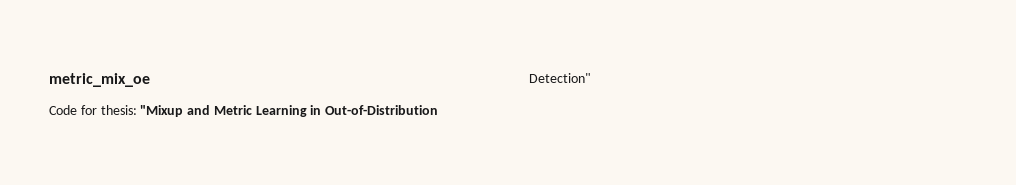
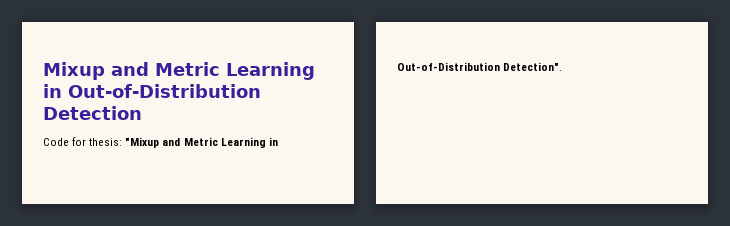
- metric_mix_oe
+ Mixup and Metric Learning in Out-of-Distribution Detection
- Code for thesis: "Mixup and Metric Learning in Out-of-Distribution Detection"
+ Code for thesis: "Mixup and Metric Learning in Out-of-Distribution Detection".

